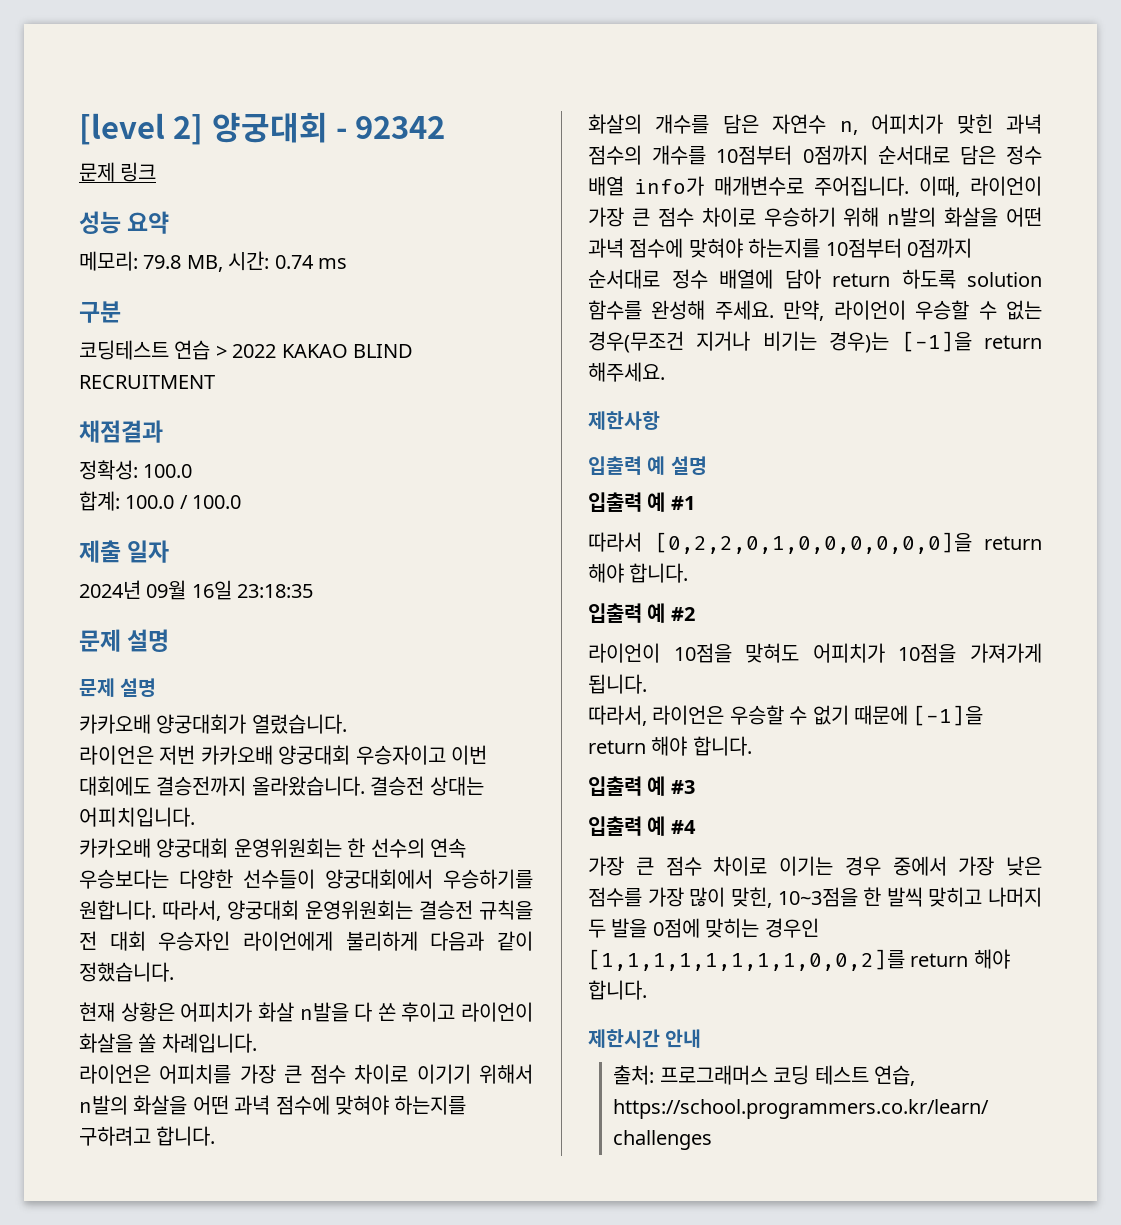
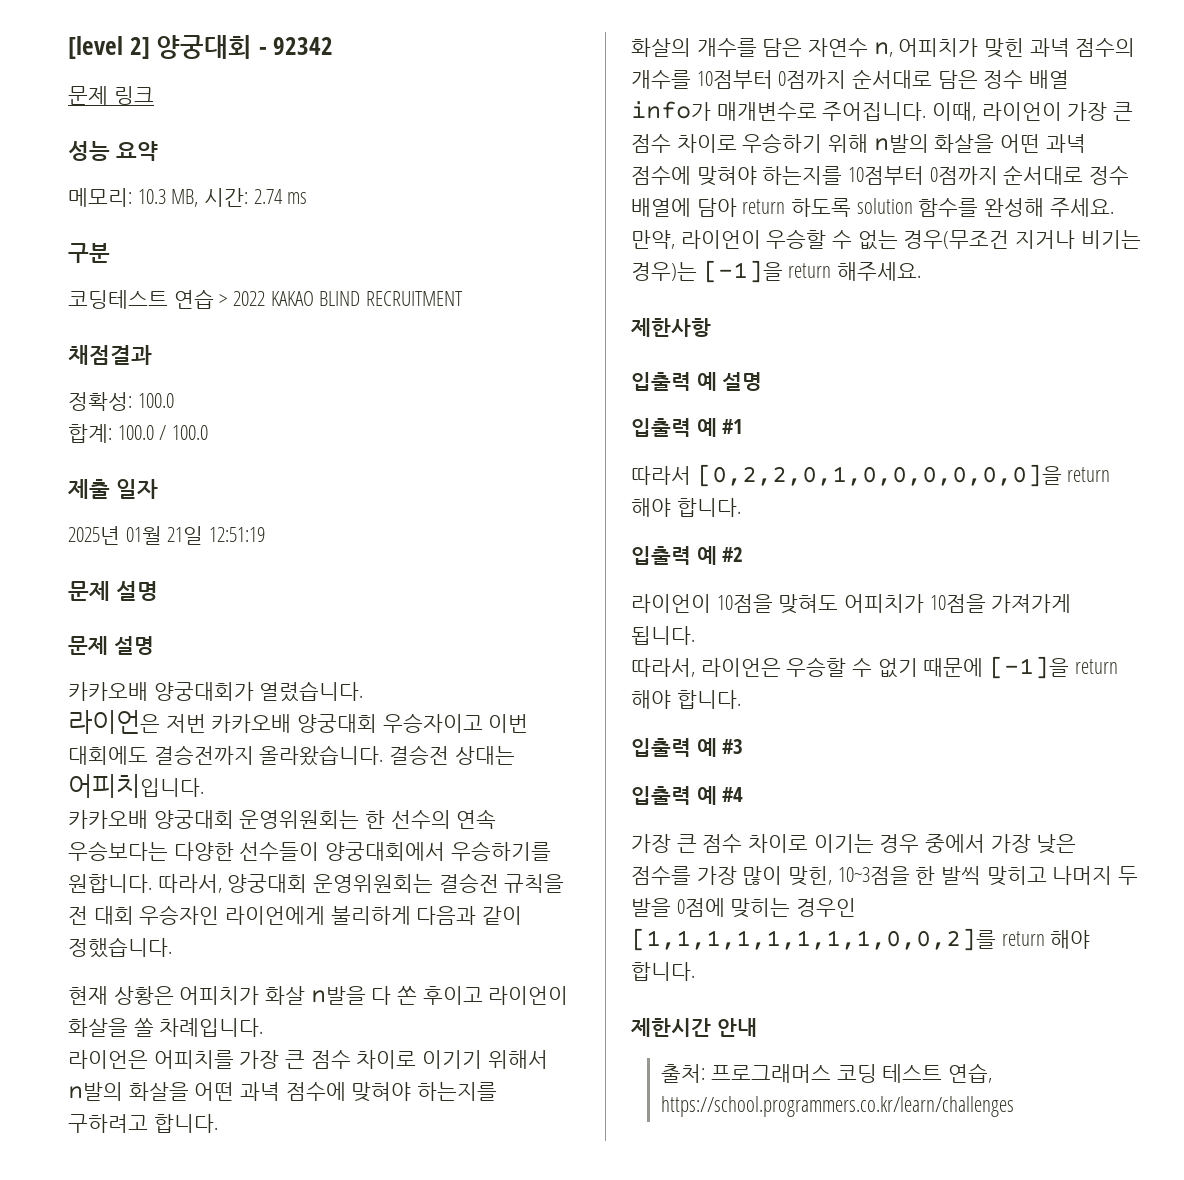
- 메모리: 79.8 MB, 시간: 0.74 ms
+ 메모리: 10.3 MB, 시간: 2.74 ms
- 2024년 09월 16일 23:18:35
+ 2025년 01월 21일 12:51:19

